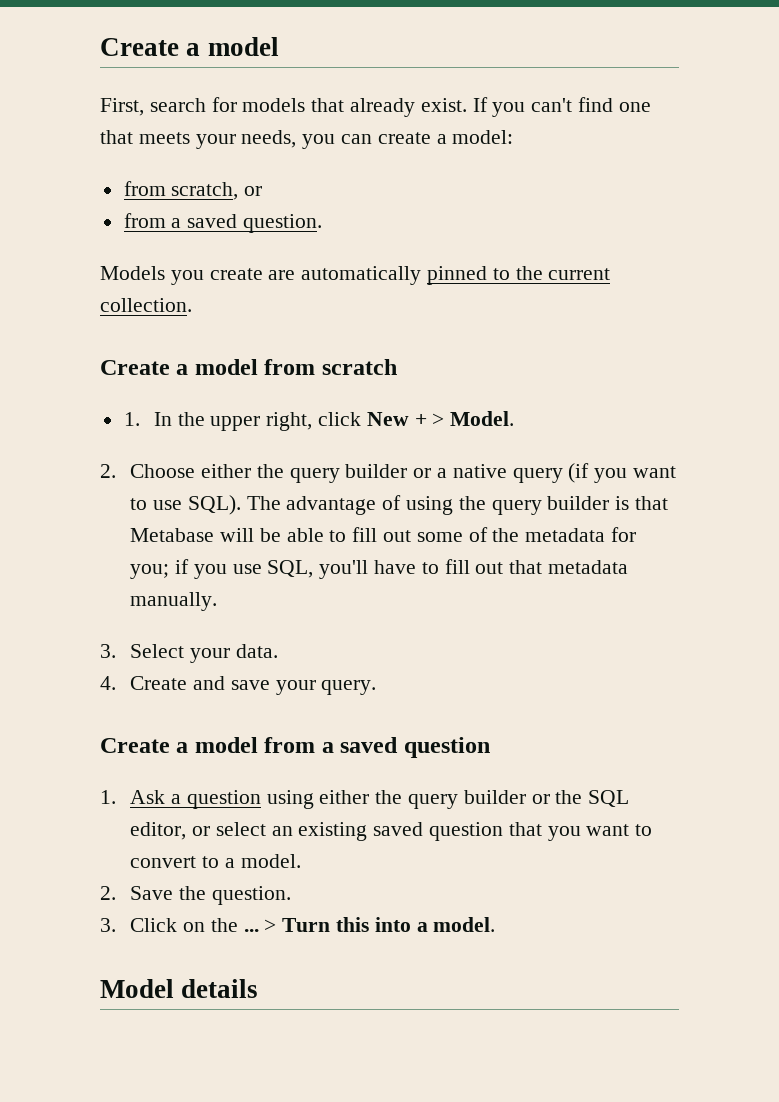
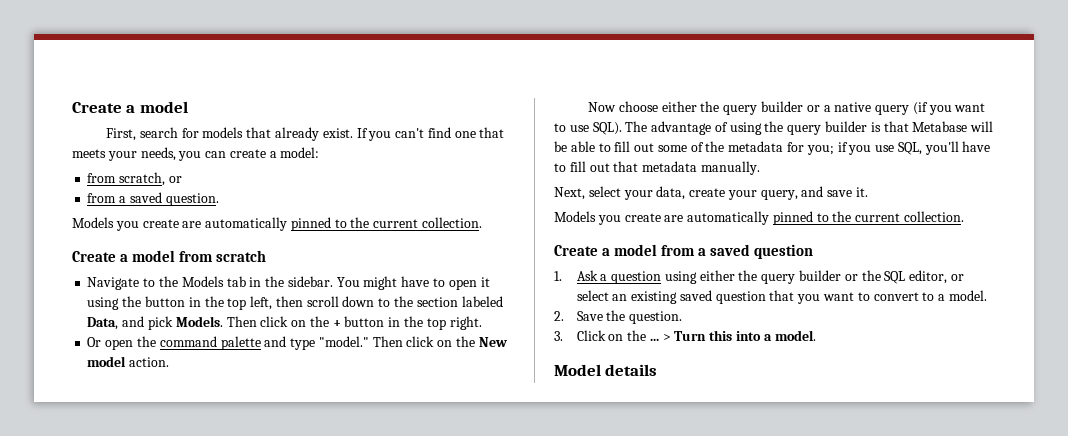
- 1. In the upper right, click New + > Model.
- 2. Choose either the query builder or a native query (if you want to use SQL).
+ Navigate to the Models tab in the sidebar. You might have to open it using the button in the top left, then scroll down to the section labeled Data, and pick Models. Then click on the + button in the top right.
+ Or open the command palette and type "model." Then click on the New model action.
+ Now choose either the query builder or a native query (if you want to use SQL).
- 3. Select your data.
- 4. Create and save your query.
+ Next, select your data, create your query, and save it.
+ Models you create are automatically pinned to the current collection.

